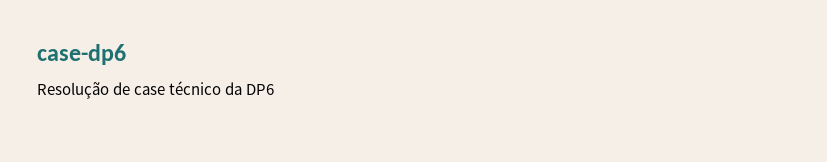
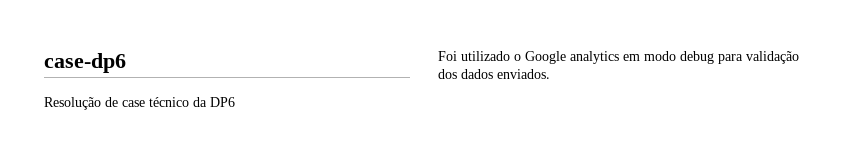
+ Foi utilizado o Google analytics em modo debug para validação dos dados enviados.

